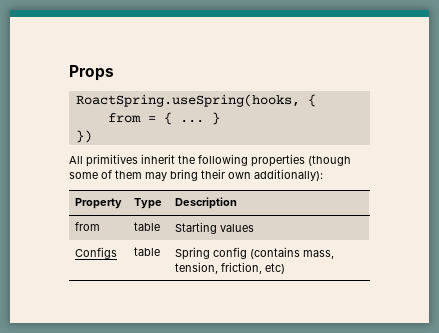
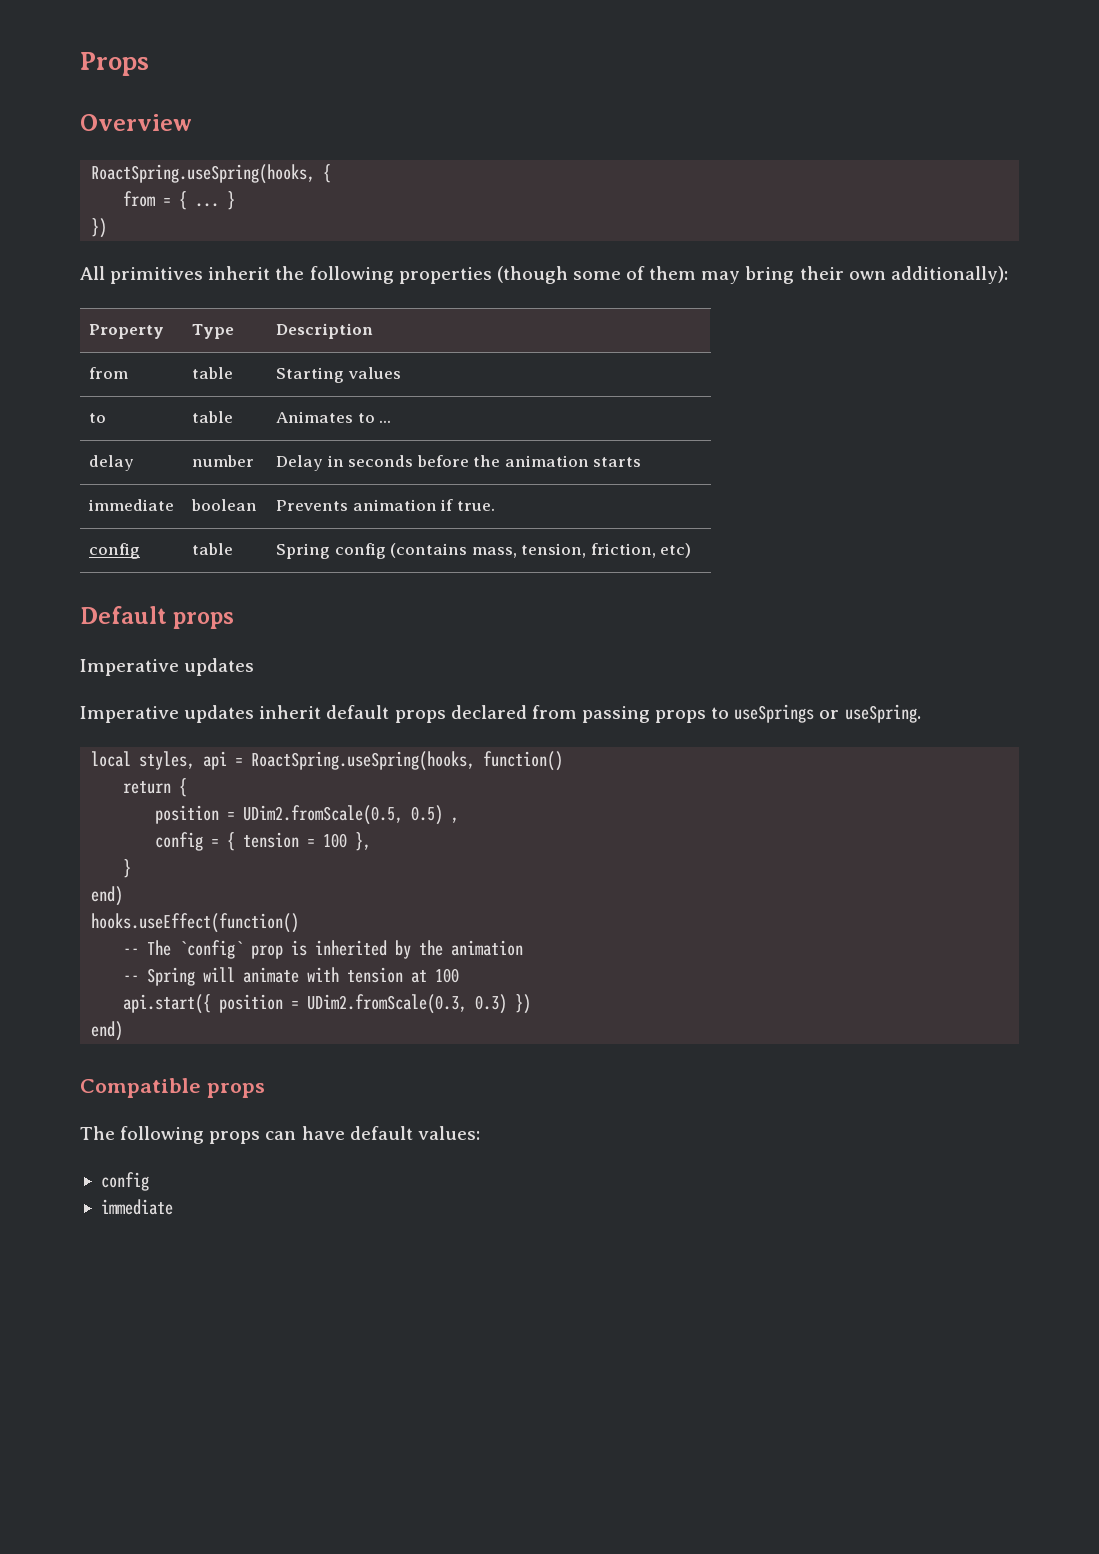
+ Overview
- Configs | table | Spring config (contains mass, tension, friction, etc)
+ to | table | Animates to ...
+ delay | number | Delay in seconds before the animation starts
+ immediate | boolean | Prevents animation if true.
+ config | table | Spring config (contains mass, tension, friction, etc)
+ Default props
+ Imperative updates
+ Imperative updates inherit default props declared from passing props to useSprings or useSpring.
+ local styles, api = RoactSpring.useSpring(hooks, function()
+ return {
+ position = UDim2.fromScale(0.5, 0.5) ,
+ config = { tension = 100 },
+ }
+ end)
+ hooks.useEffect(function()
+ -- The `config` prop is inherited by the animation
+ -- Spring will animate with tension at 100
+ api.start({ position = UDim2.fromScale(0.3, 0.3) })
+ end)
+ Compatible props
+ The following props can have default values:
+ config
+ immediate

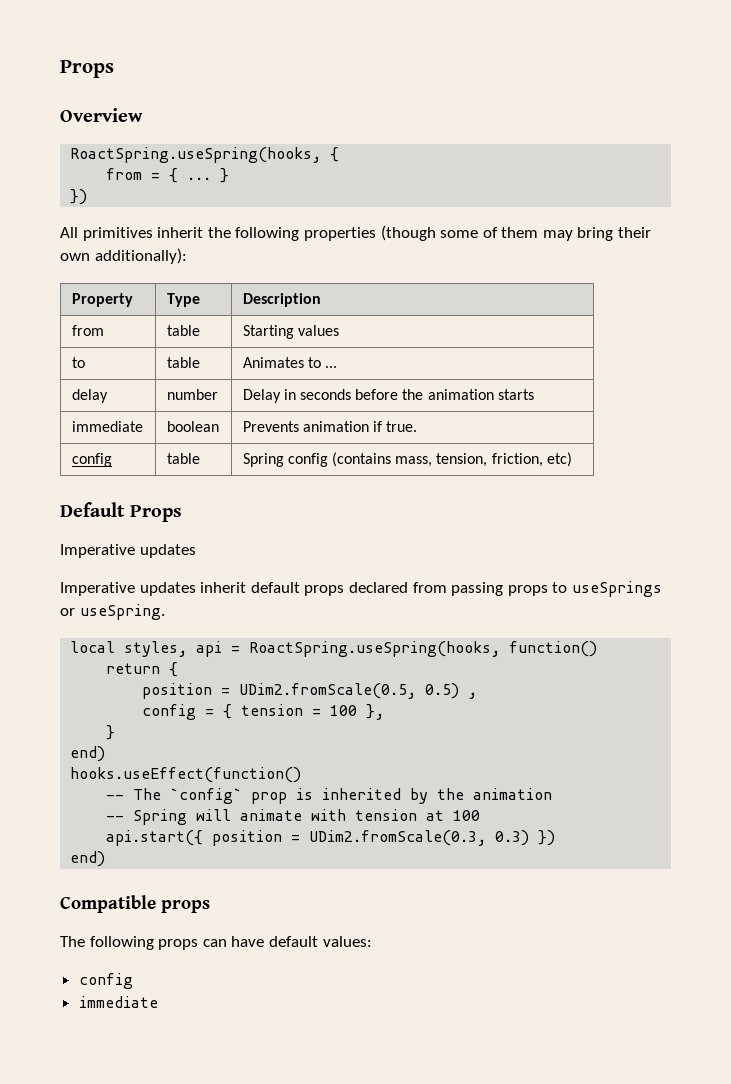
- Default props
+ Default Props

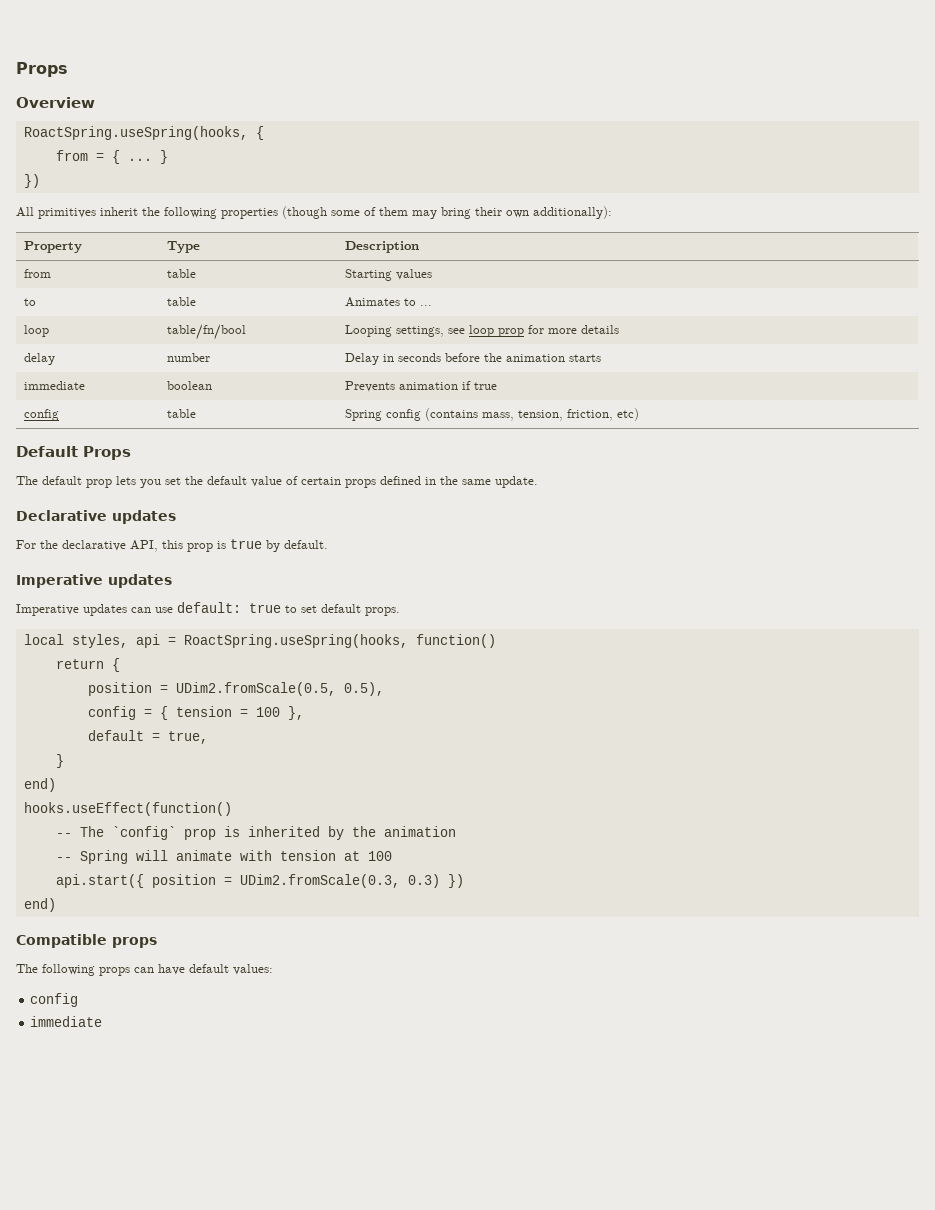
+ loop | table/fn/bool | Looping settings, see loop prop for more details
- immediate | boolean | Prevents animation if true.
+ immediate | boolean | Prevents animation if true
  Default Props
+ The default prop lets you set the default value of certain props defined in the same update.
+ Declarative updates
+ For the declarative API, this prop is true by default.
  Imperative updates
- Imperative updates inherit default props declared from passing props to useSprings or useSpring.
+ Imperative updates can use default: true to set default props.
- position = UDim2.fromScale(0.5, 0.5) ,
+ position = UDim2.fromScale(0.5, 0.5),
+ default = true,

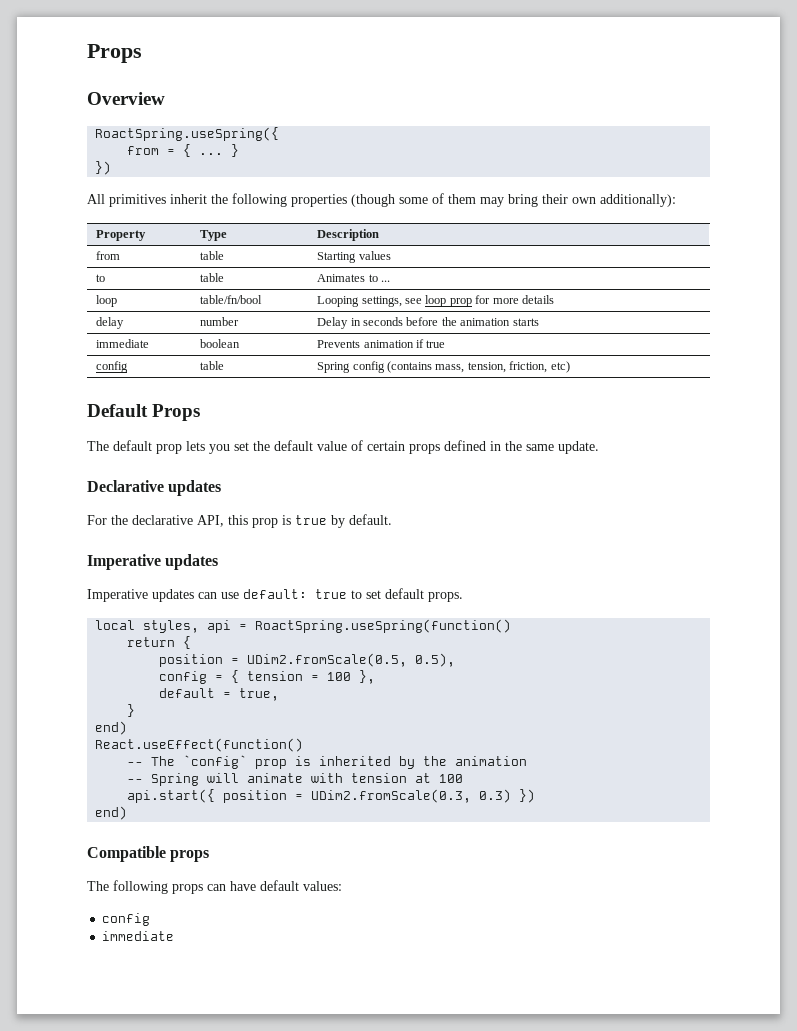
- RoactSpring.useSpring(hooks, {
+ RoactSpring.useSpring({
- local styles, api = RoactSpring.useSpring(hooks, function()
+ local styles, api = RoactSpring.useSpring(function()
- hooks.useEffect(function()
+ React.useEffect(function()

